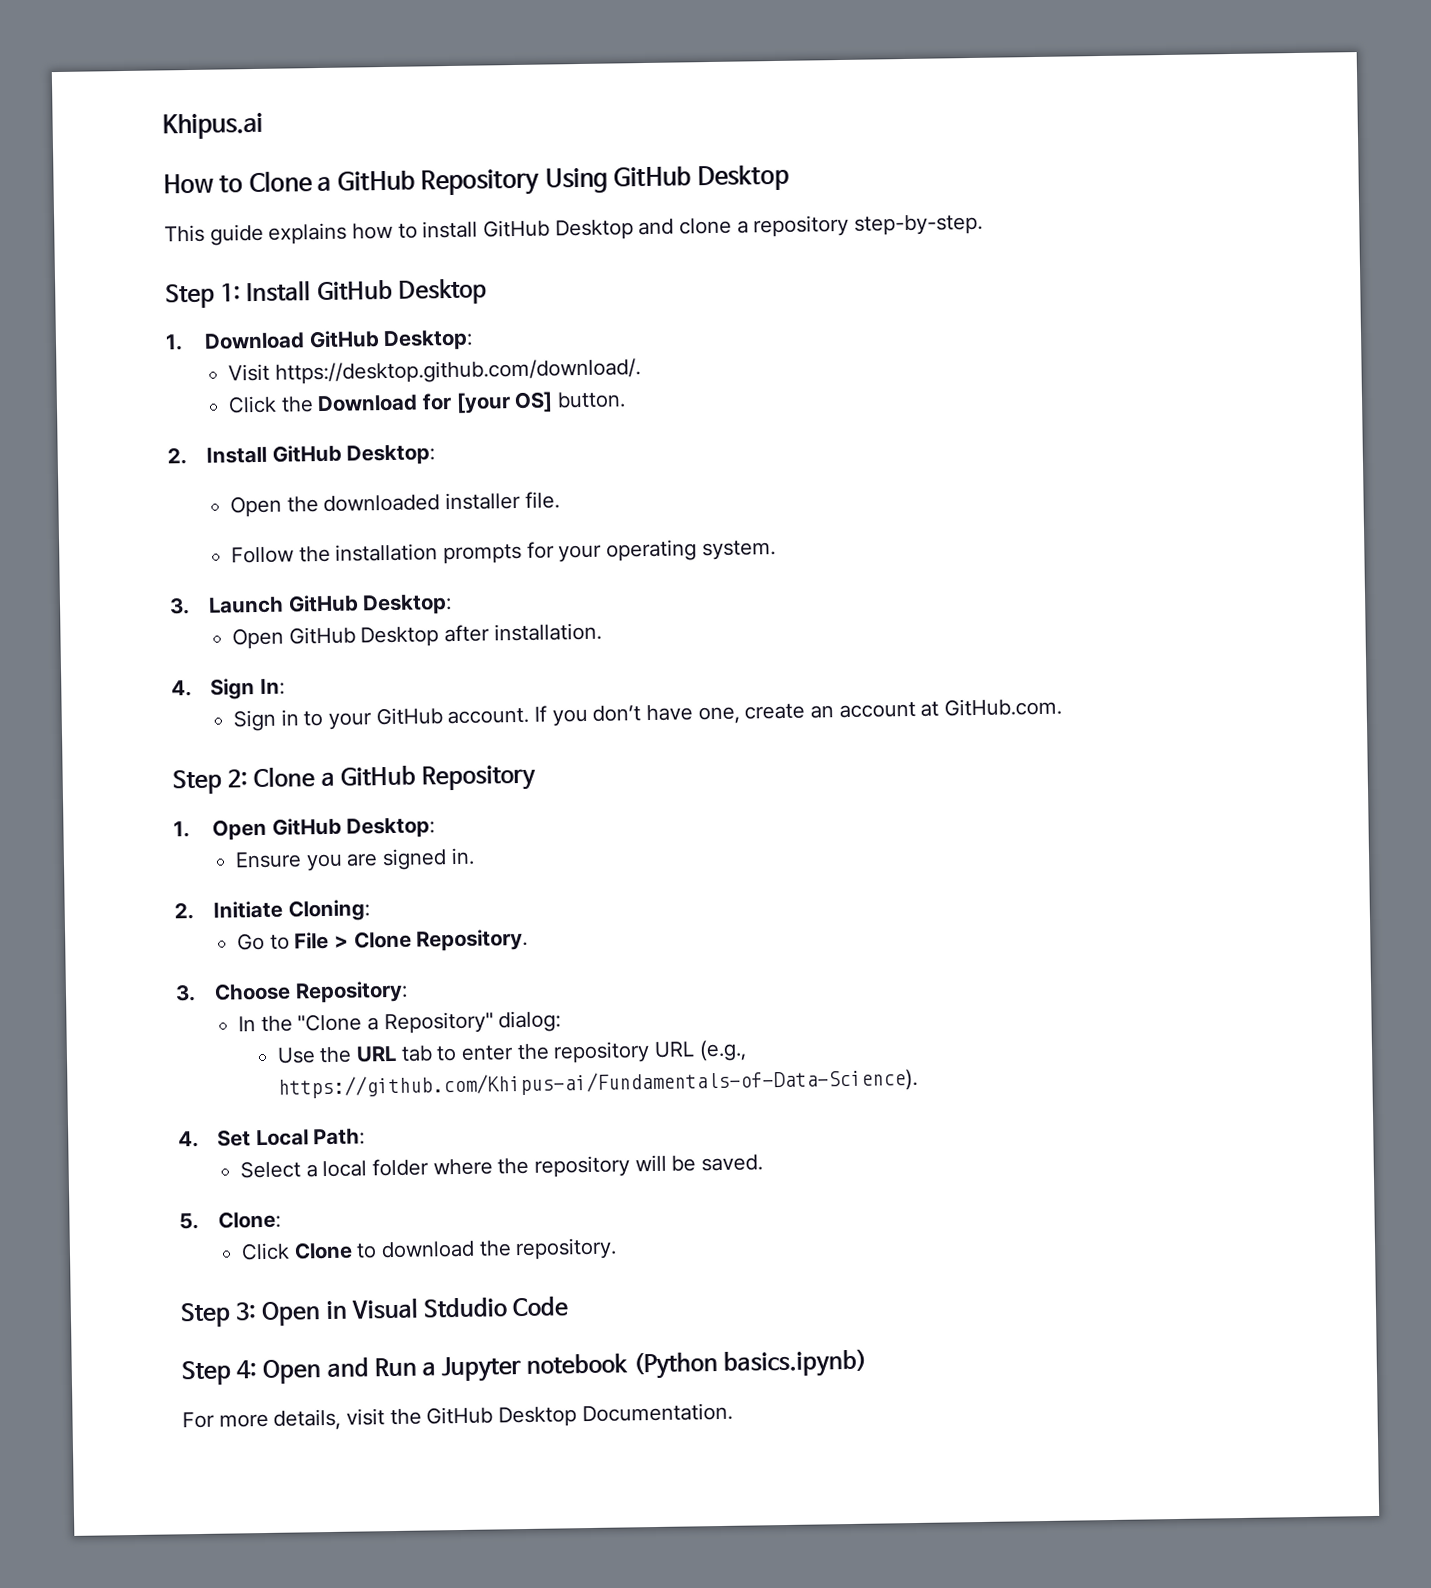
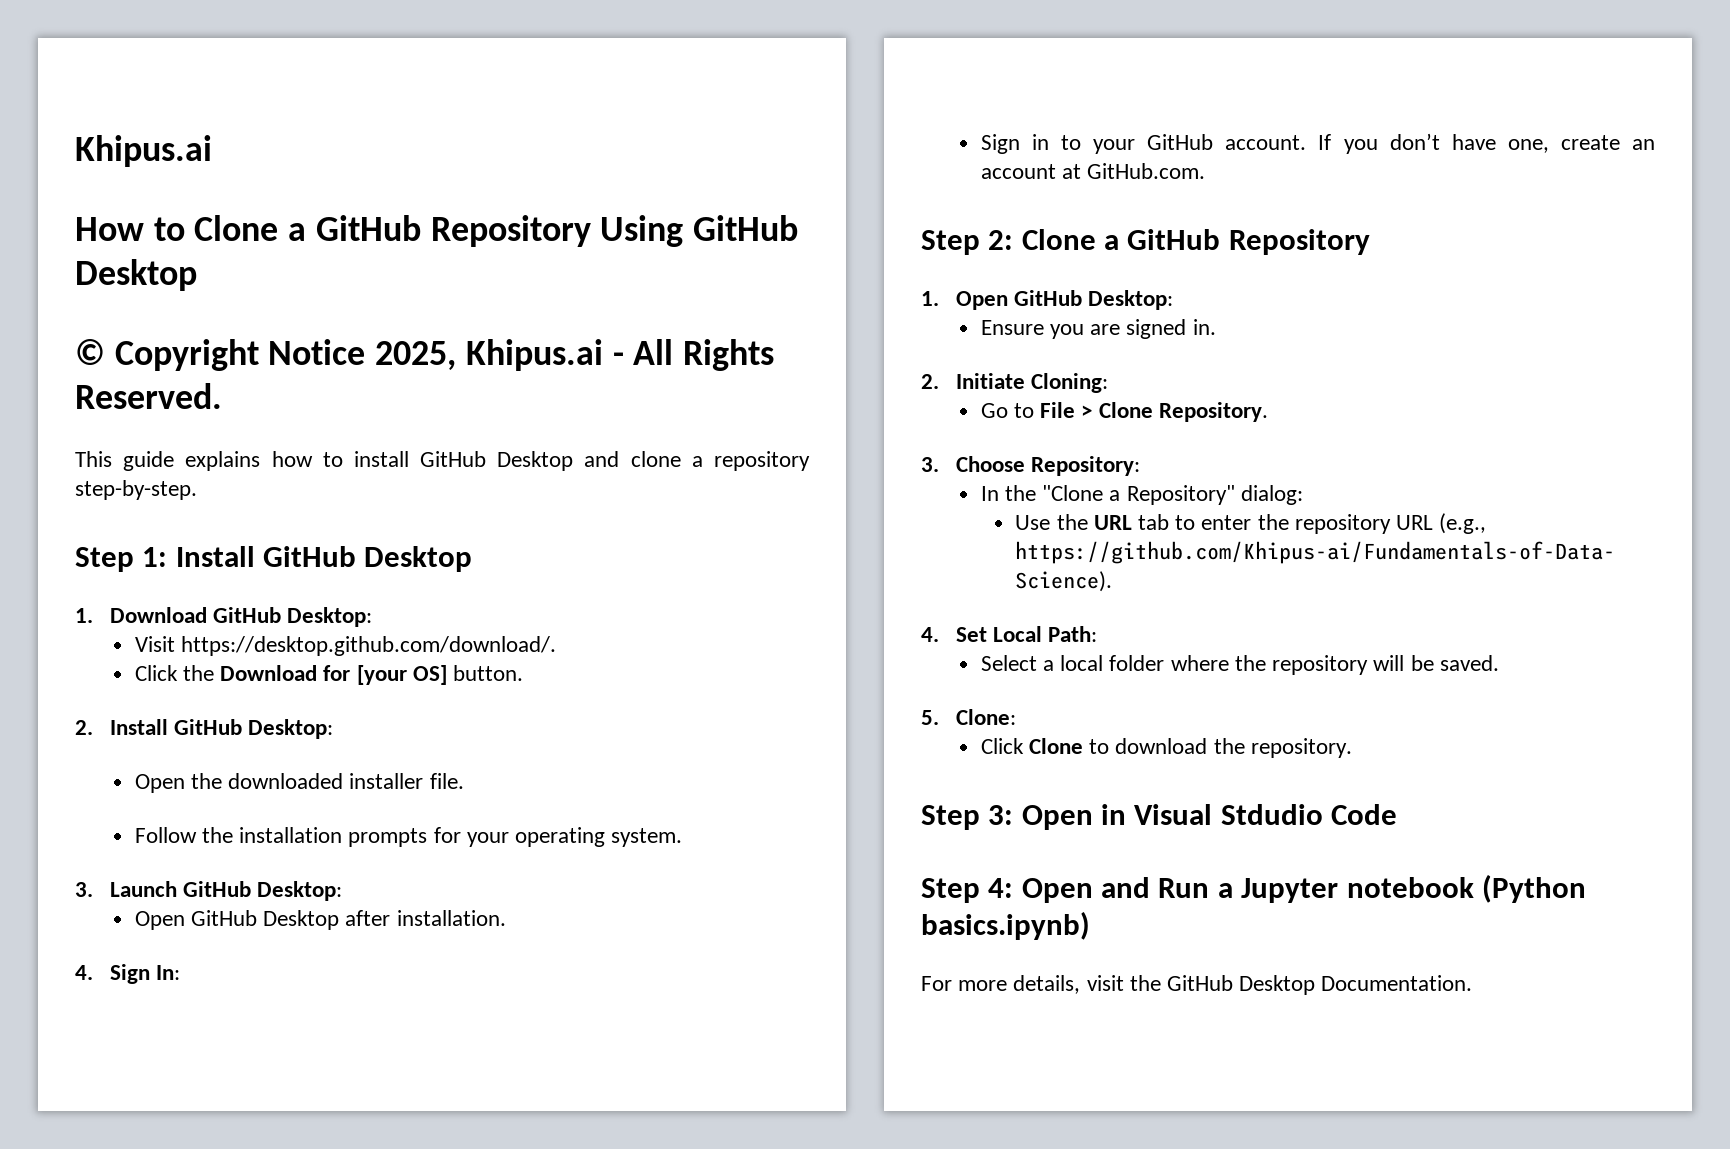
+ © Copyright Notice 2025, Khipus.ai - All Rights Reserved.

